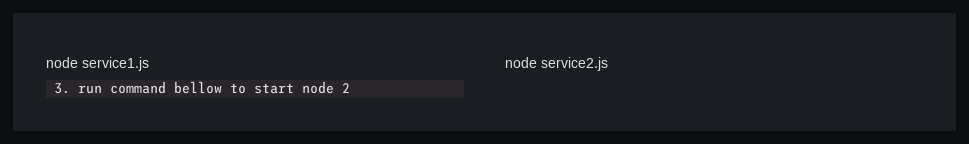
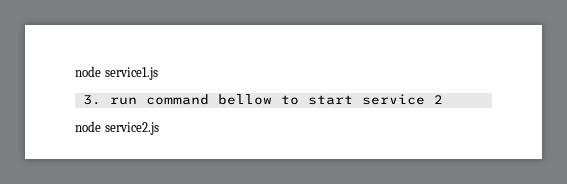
- 3. run command bellow to start node 2
+ 3. run command bellow to start service 2

